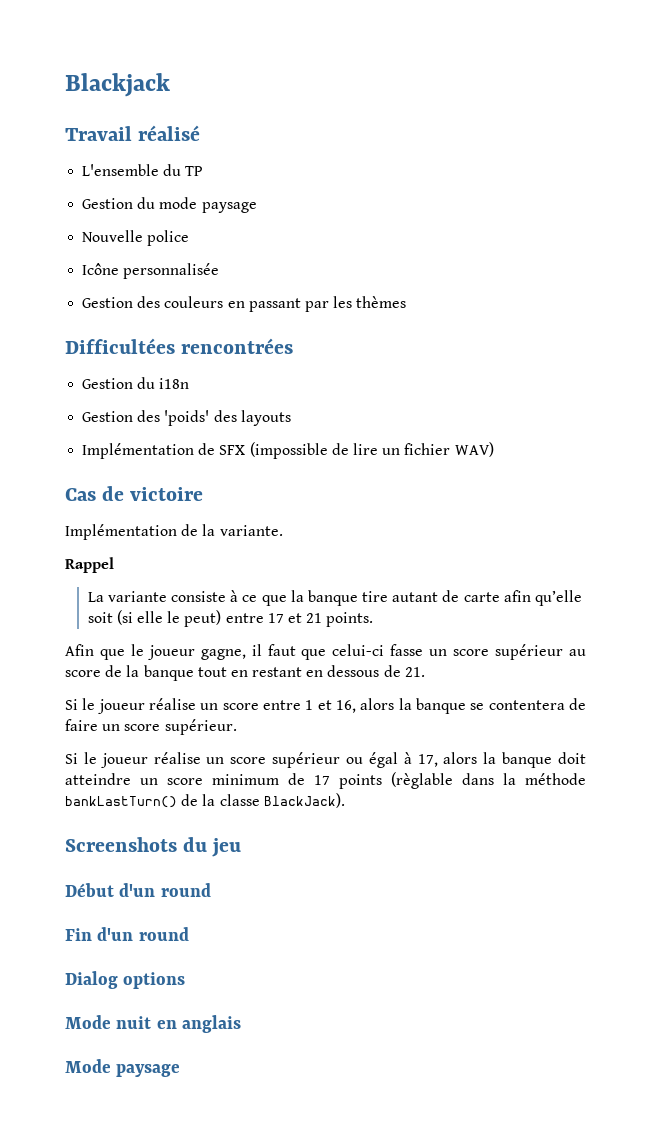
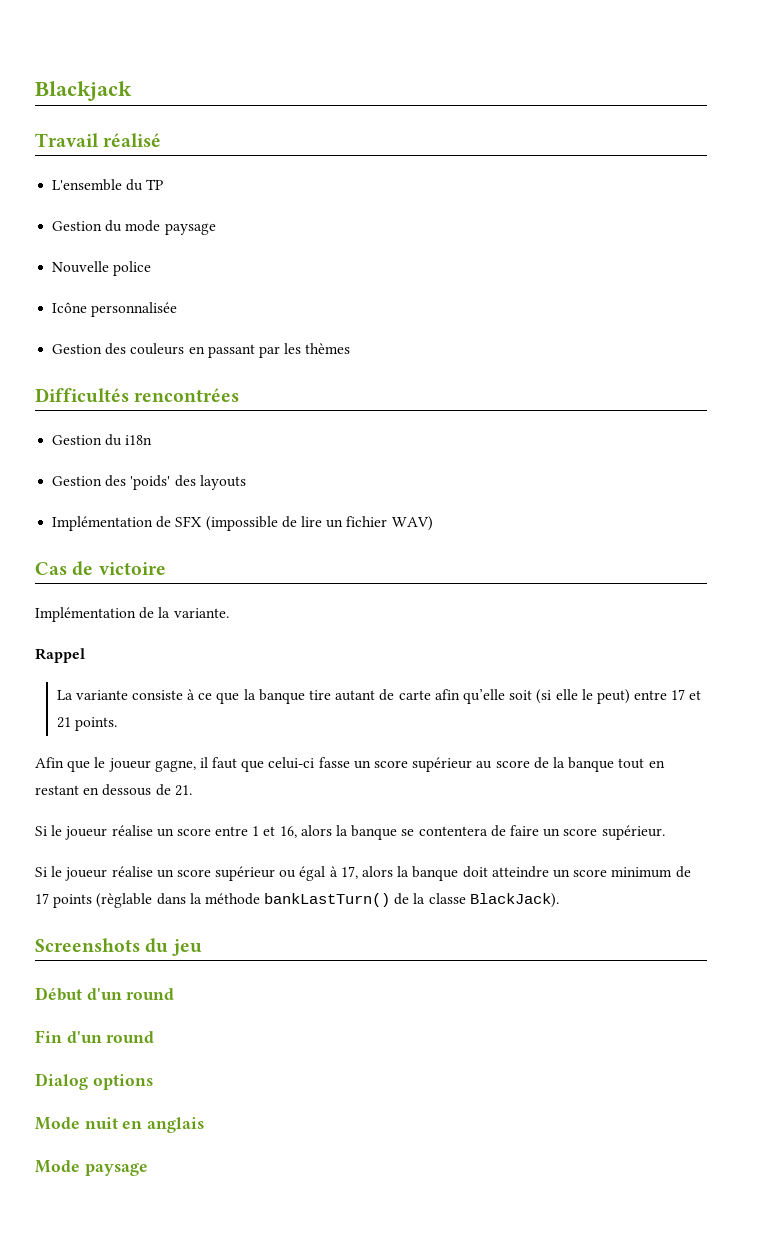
- Difficultées rencontrées
+ Difficultés rencontrées

